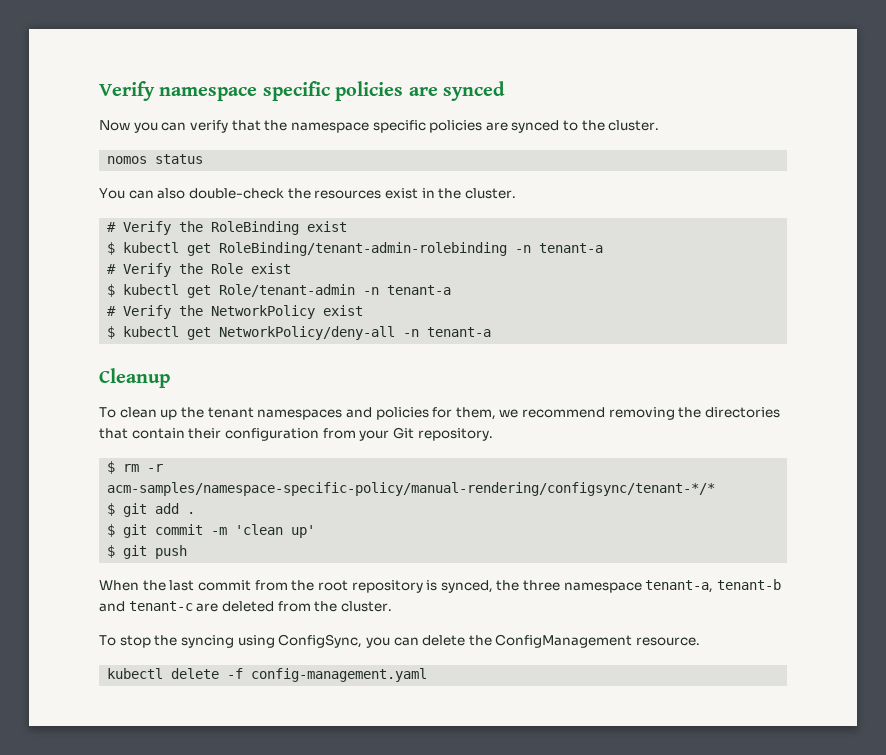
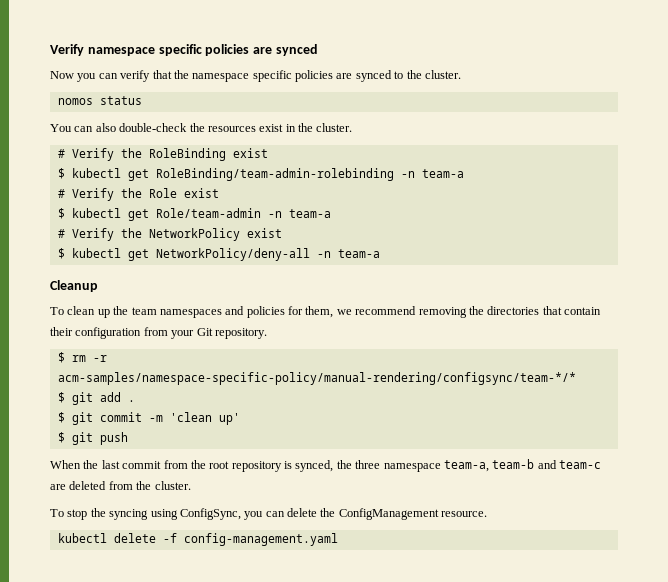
- $ kubectl get RoleBinding/tenant-admin-rolebinding -n tenant-a
+ $ kubectl get RoleBinding/team-admin-rolebinding -n team-a
- $ kubectl get Role/tenant-admin -n tenant-a
+ $ kubectl get Role/team-admin -n team-a
- $ kubectl get NetworkPolicy/deny-all -n tenant-a
+ $ kubectl get NetworkPolicy/deny-all -n team-a
- To clean up the tenant namespaces and policies for them, we recommend removing the directories that contain their configuration from your Git repository.
+ To clean up the team namespaces and policies for them, we recommend removing the directories that contain their configuration from your Git repository.
- $ rm -r acm-samples/namespace-specific-policy/manual-rendering/configsync/tenant-*/*
+ $ rm -r acm-samples/namespace-specific-policy/manual-rendering/configsync/team-*/*
- When the last commit from the root repository is synced, the three namespace tenant-a, tenant-b and tenant-c are deleted from the cluster.
+ When the last commit from the root repository is synced, the three namespace team-a, team-b and team-c are deleted from the cluster.

